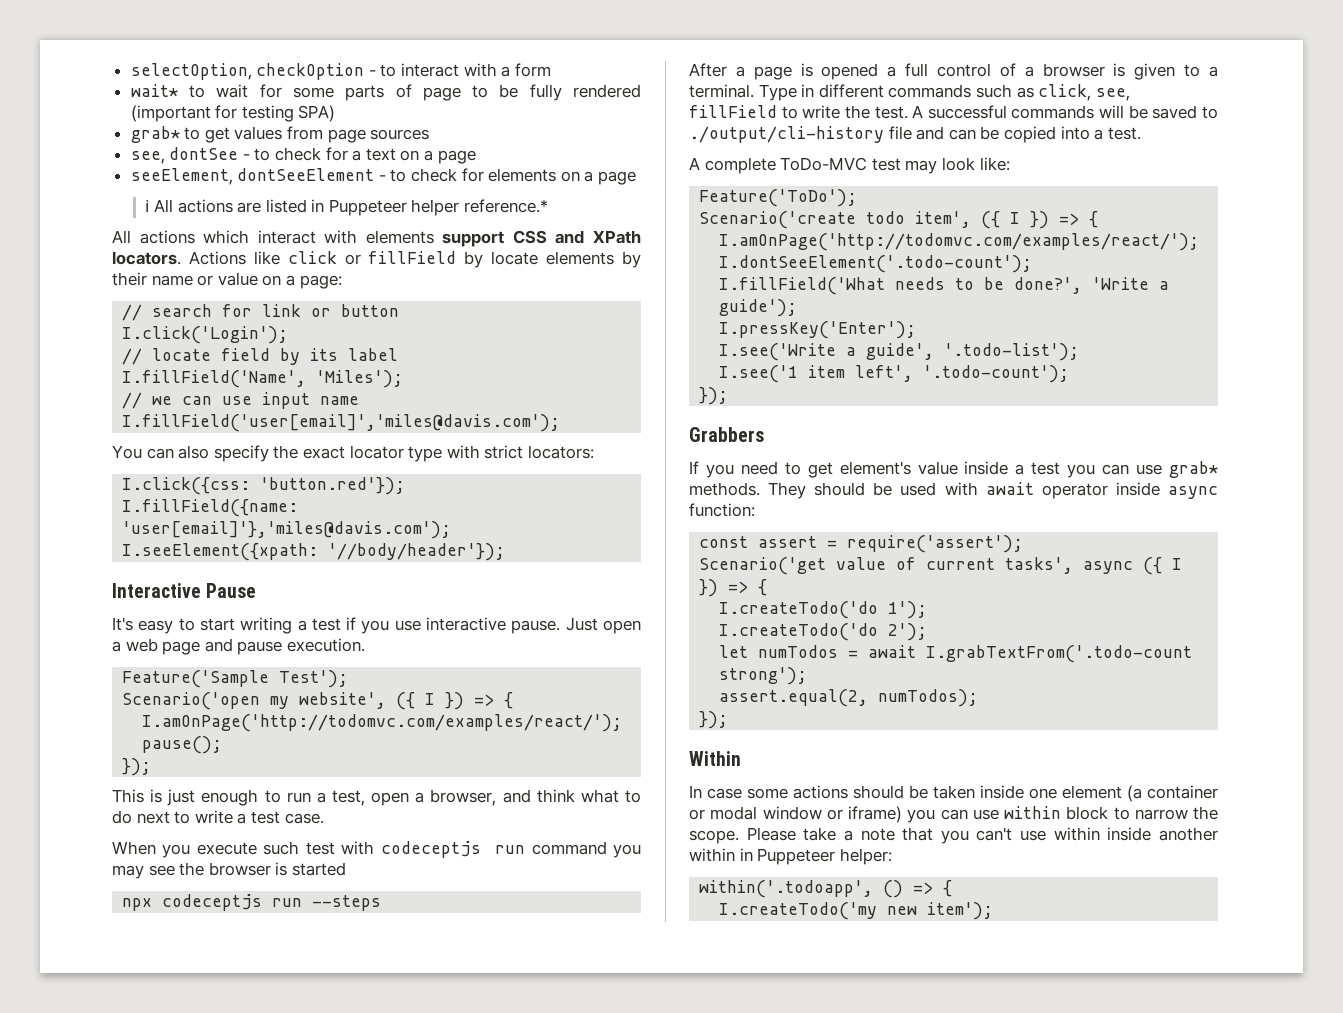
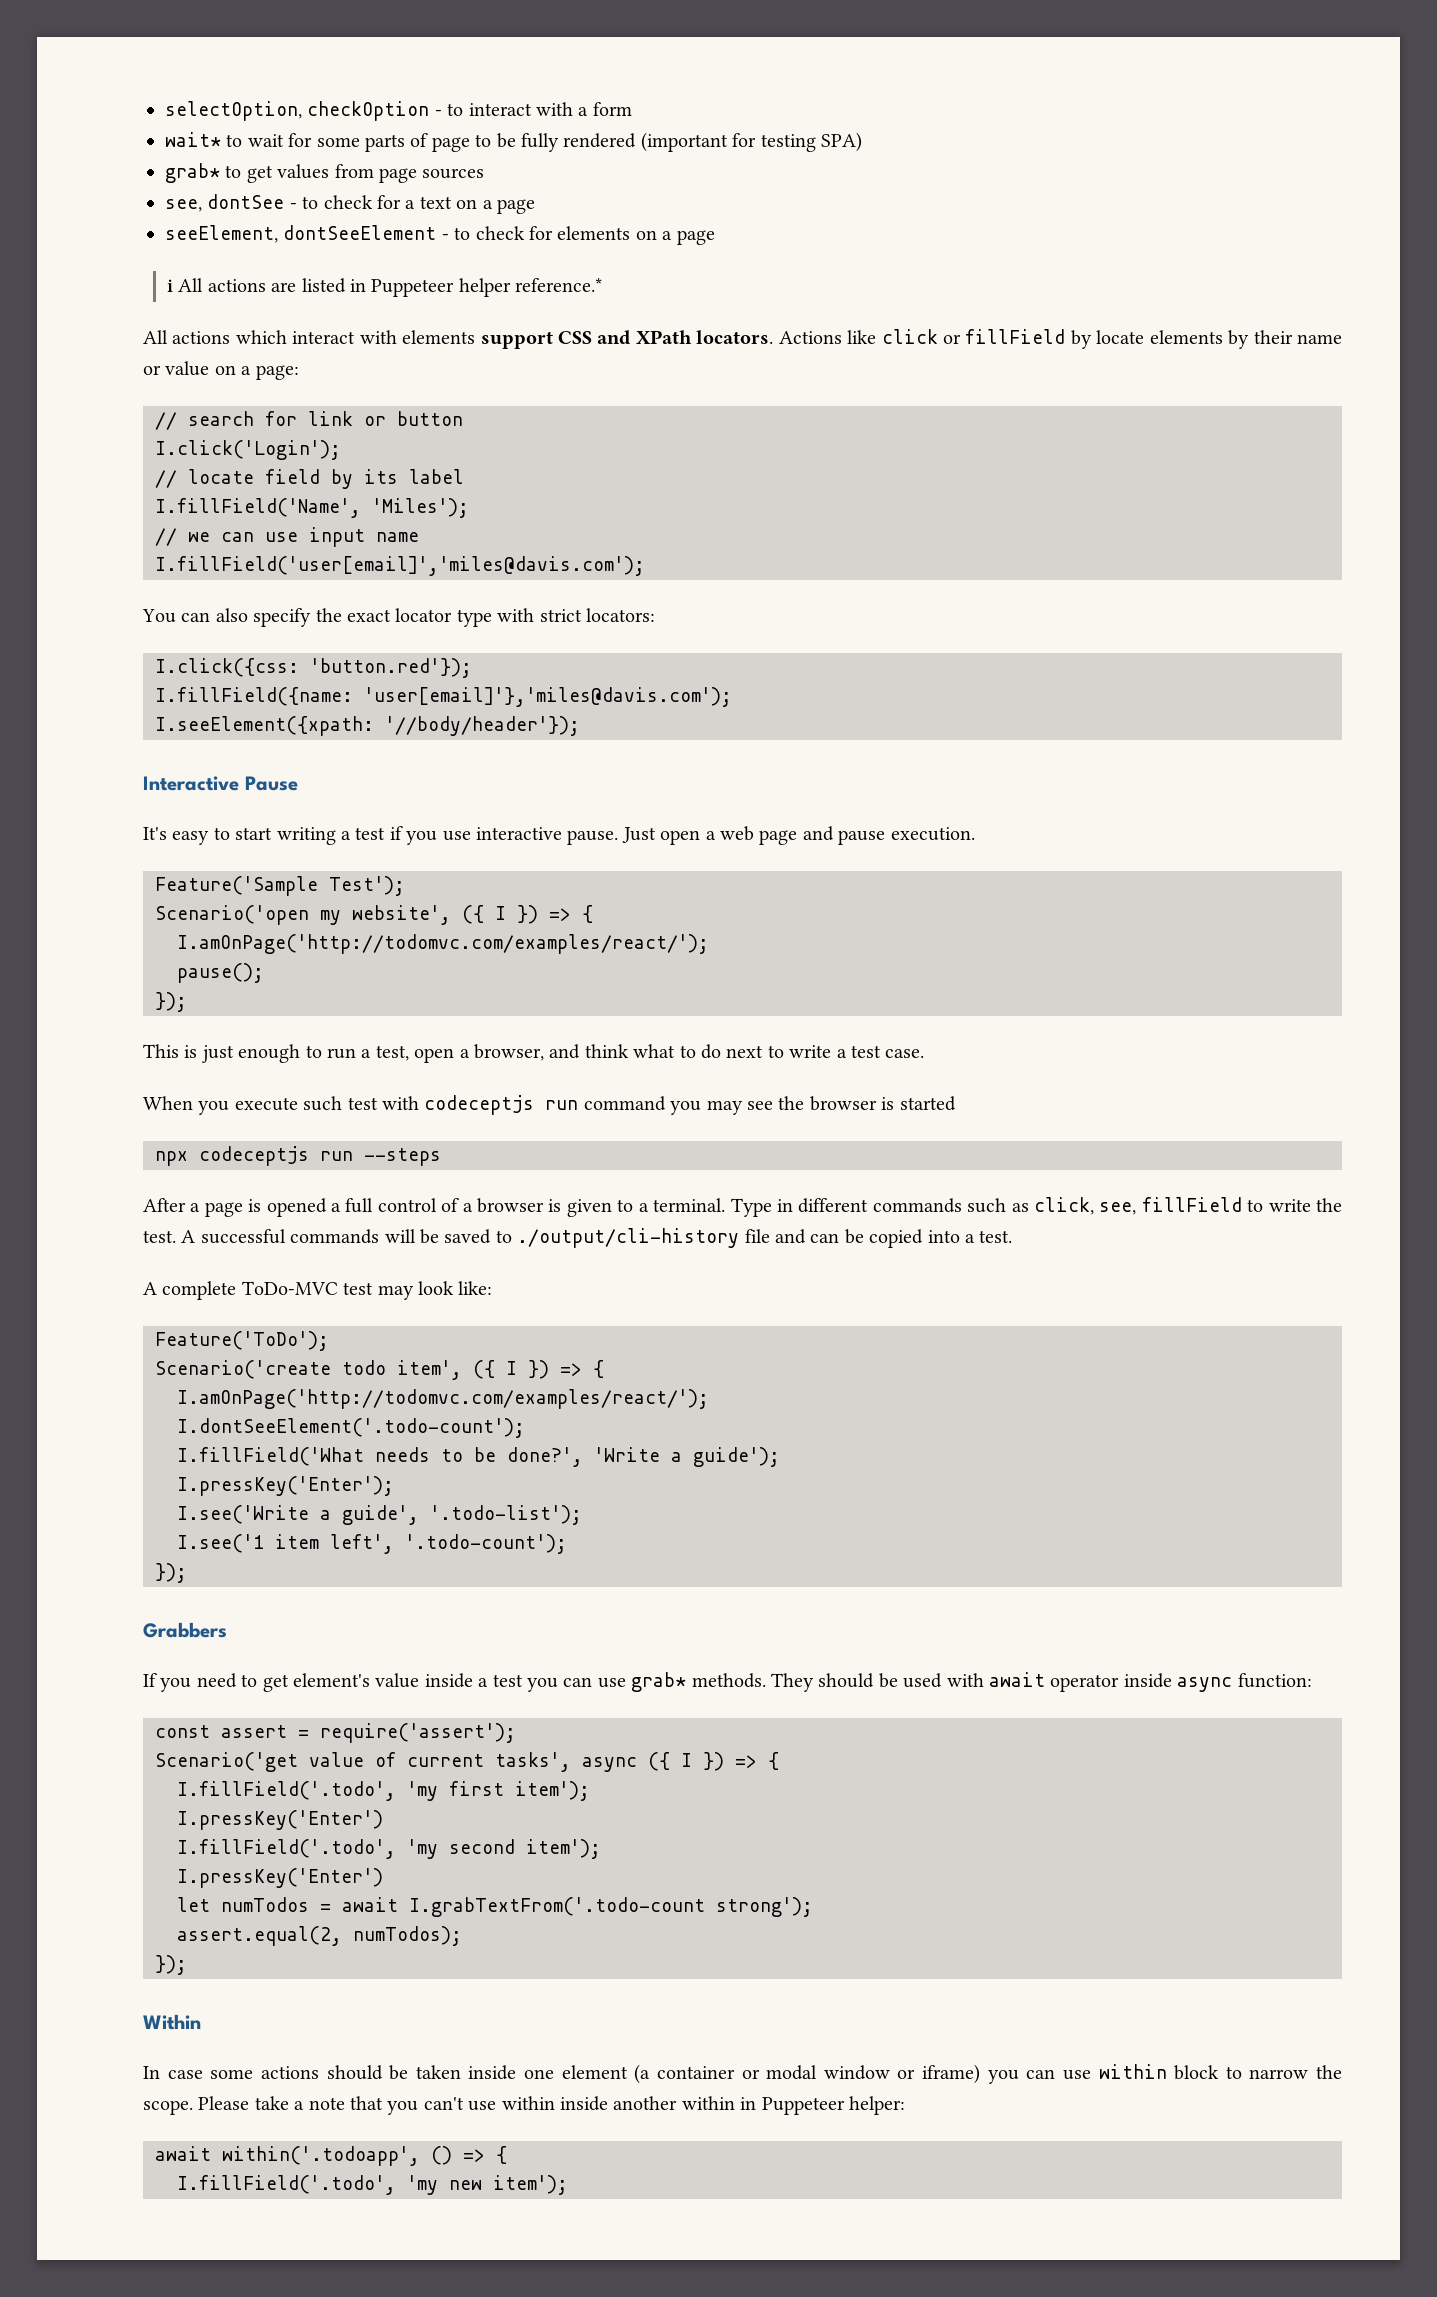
- I.createTodo('do 1');
- I.createTodo('do 2');
+ I.fillField('.todo', 'my first item');
+ I.pressKey('Enter')
+ I.fillField('.todo', 'my second item');
+ I.pressKey('Enter')
- within('.todoapp', () => {
+ await within('.todoapp', () => {
- I.createTodo('my new item');
+ I.fillField('.todo', 'my new item');

